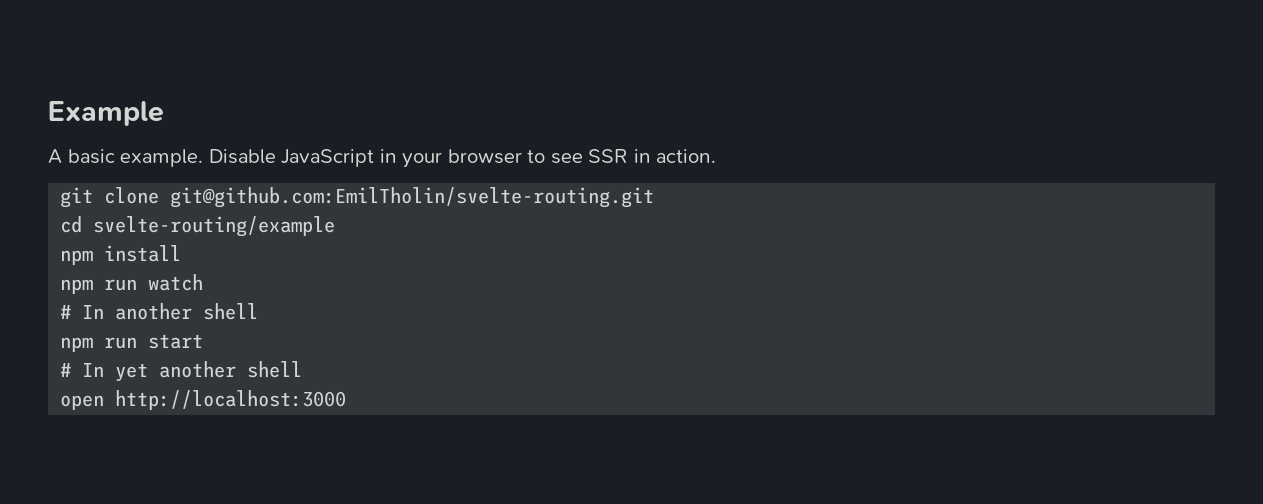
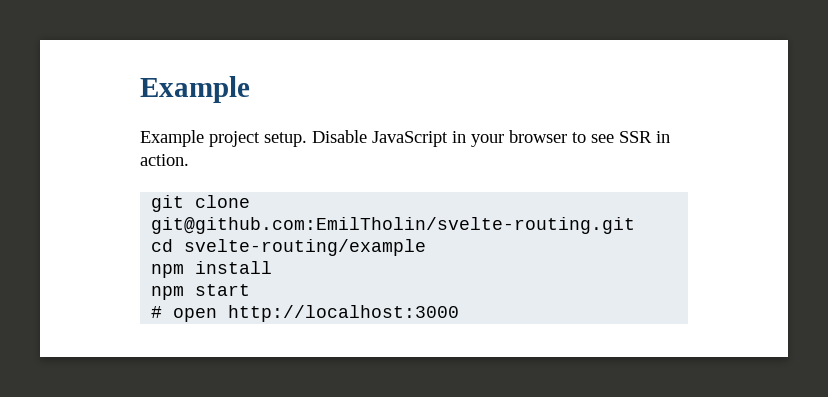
- A basic example.
+ Example project setup.
- npm run watch
- # In another shell
- npm run start
- # In yet another shell
- open http://localhost:3000
+ npm start
+ # open http://localhost:3000

